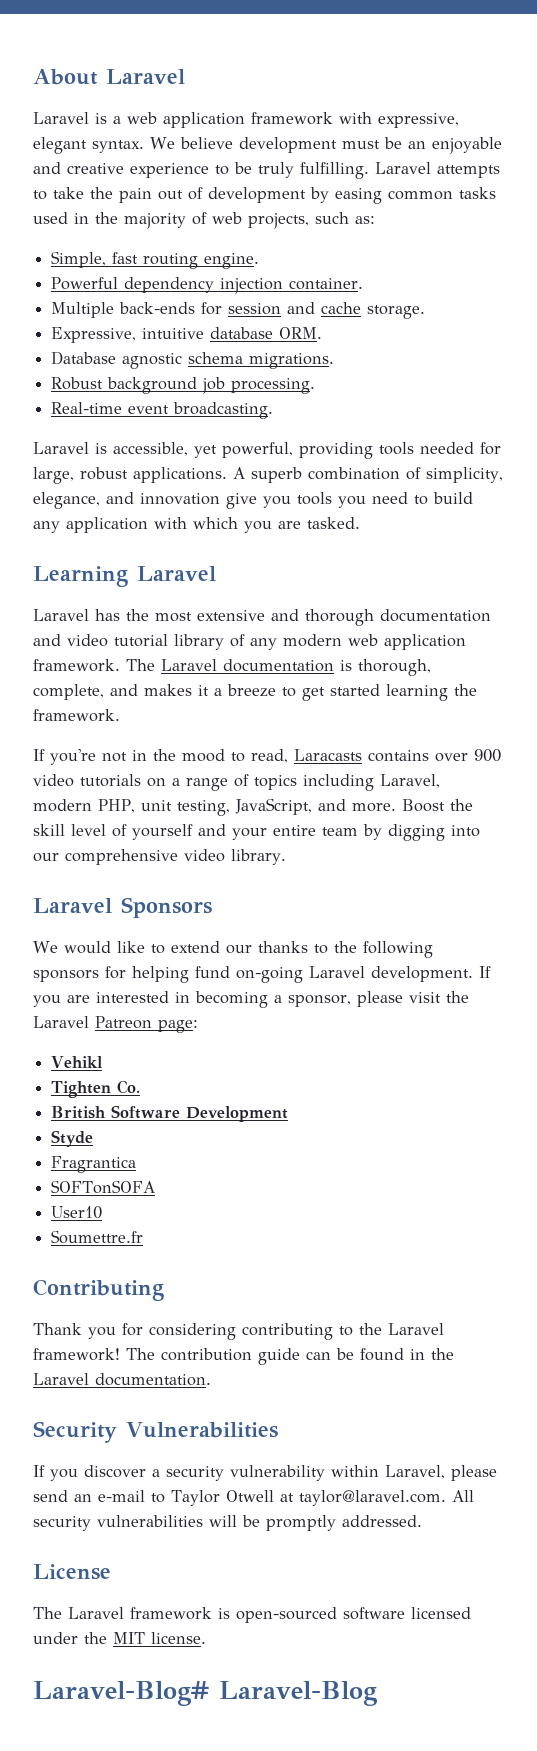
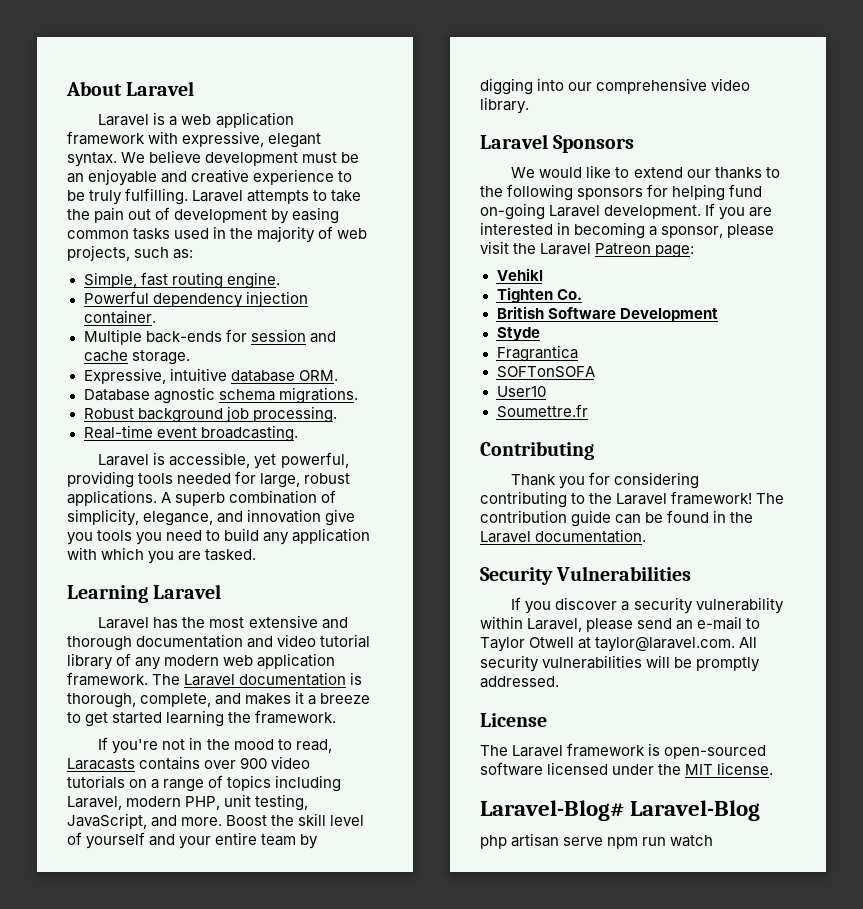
+ php artisan serve npm run watch

